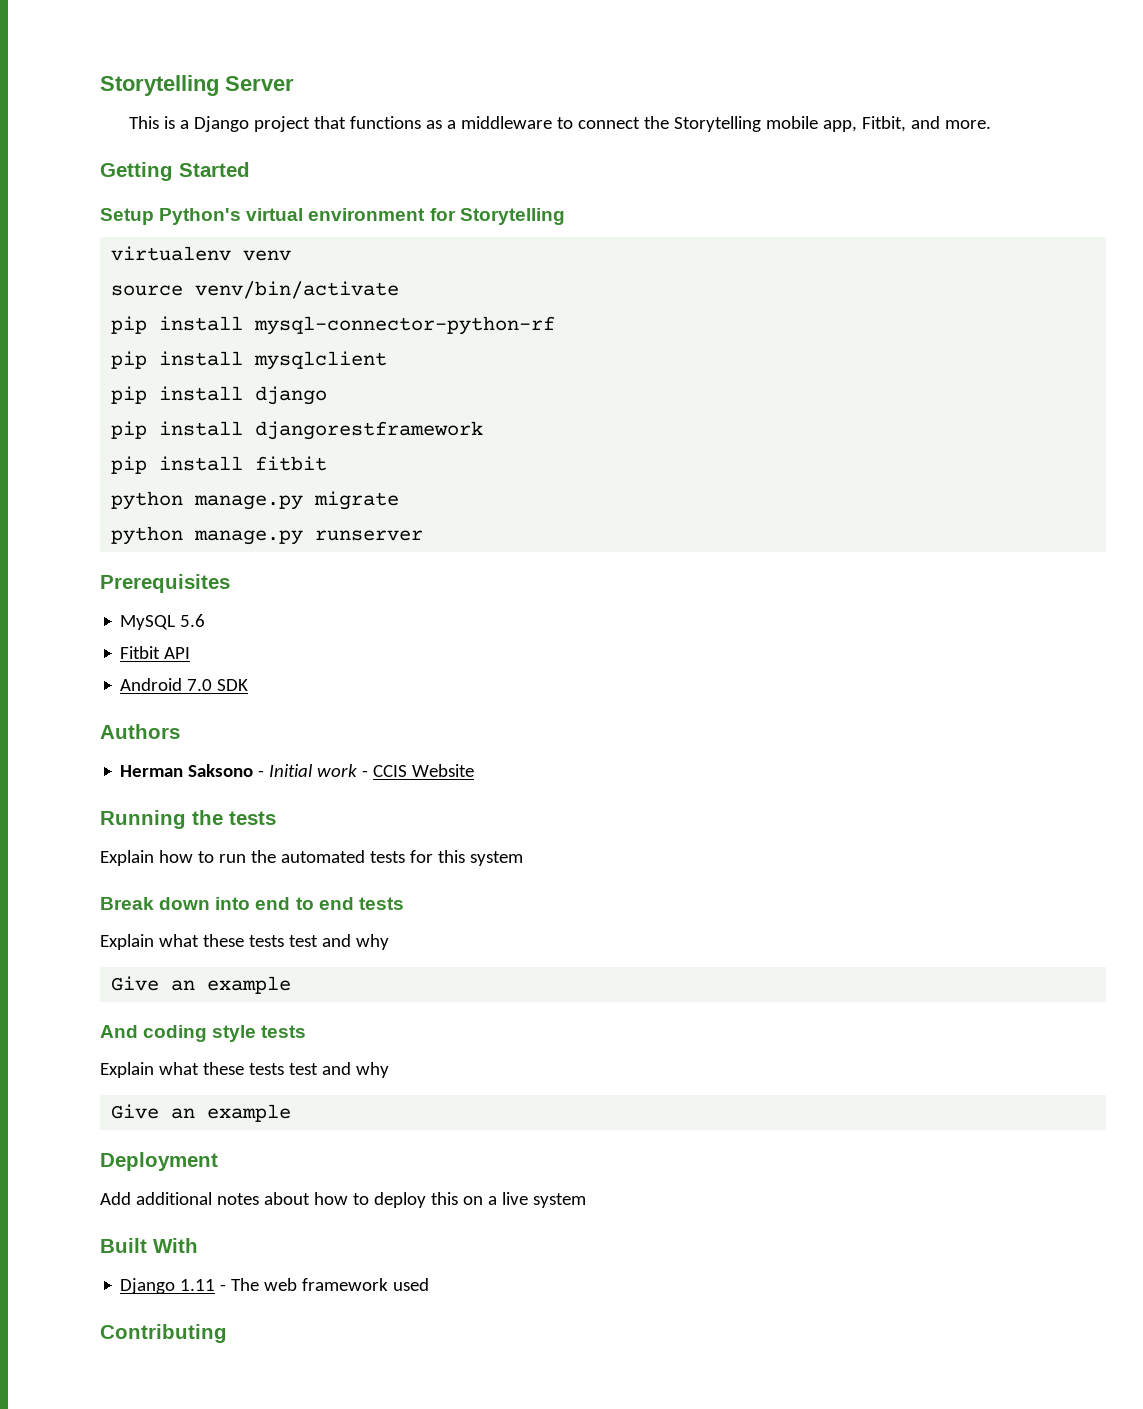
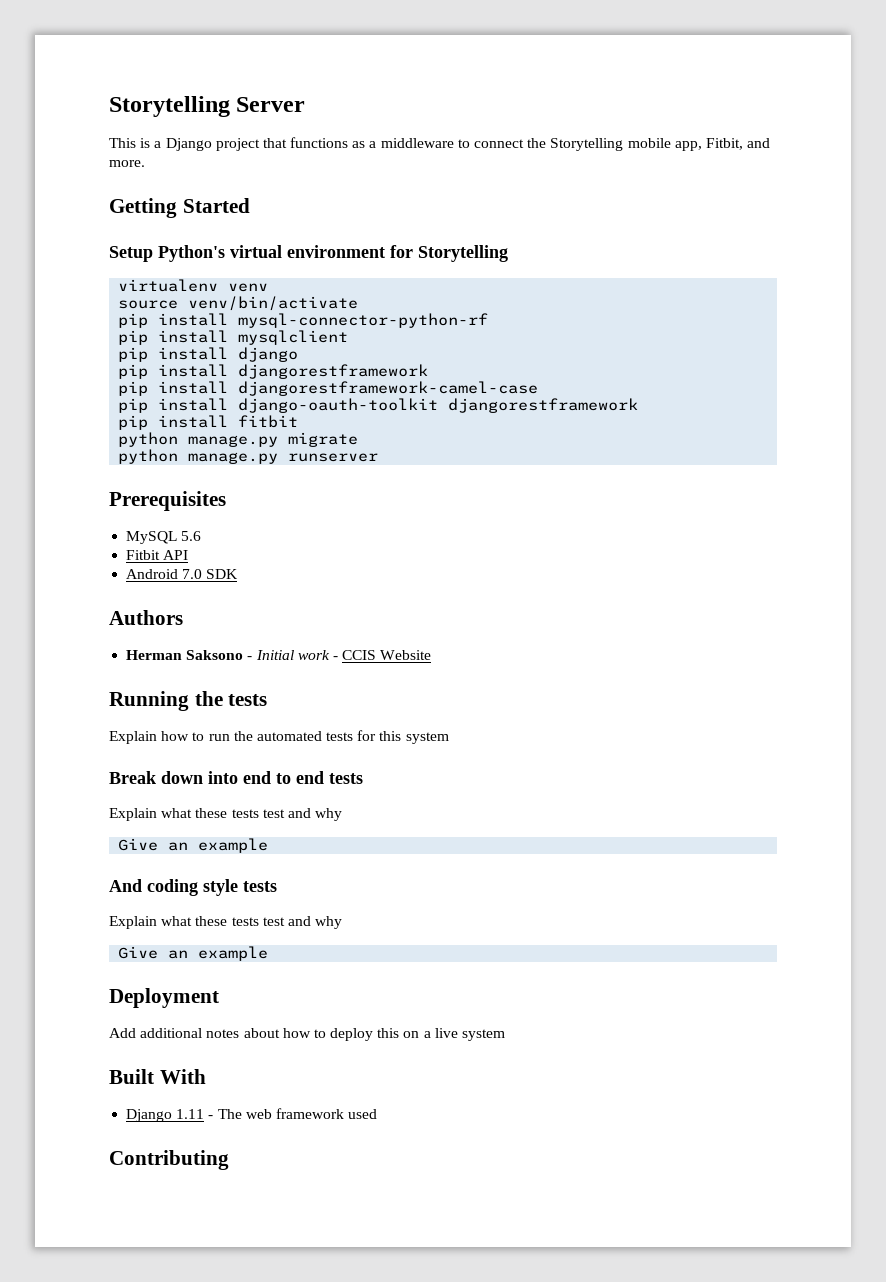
+ pip install djangorestframework-camel-case
+ pip install django-oauth-toolkit djangorestframework

